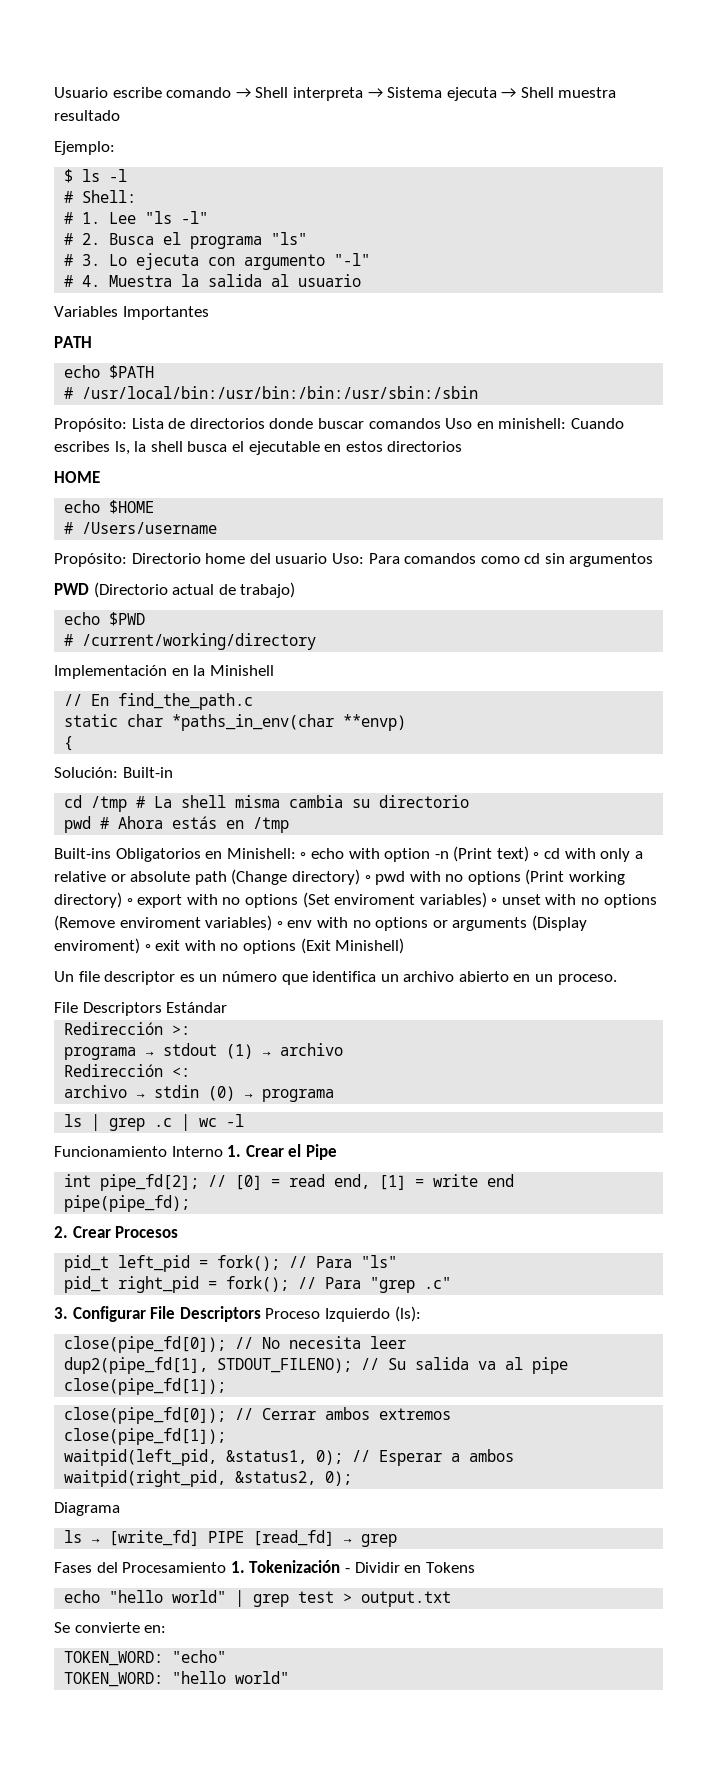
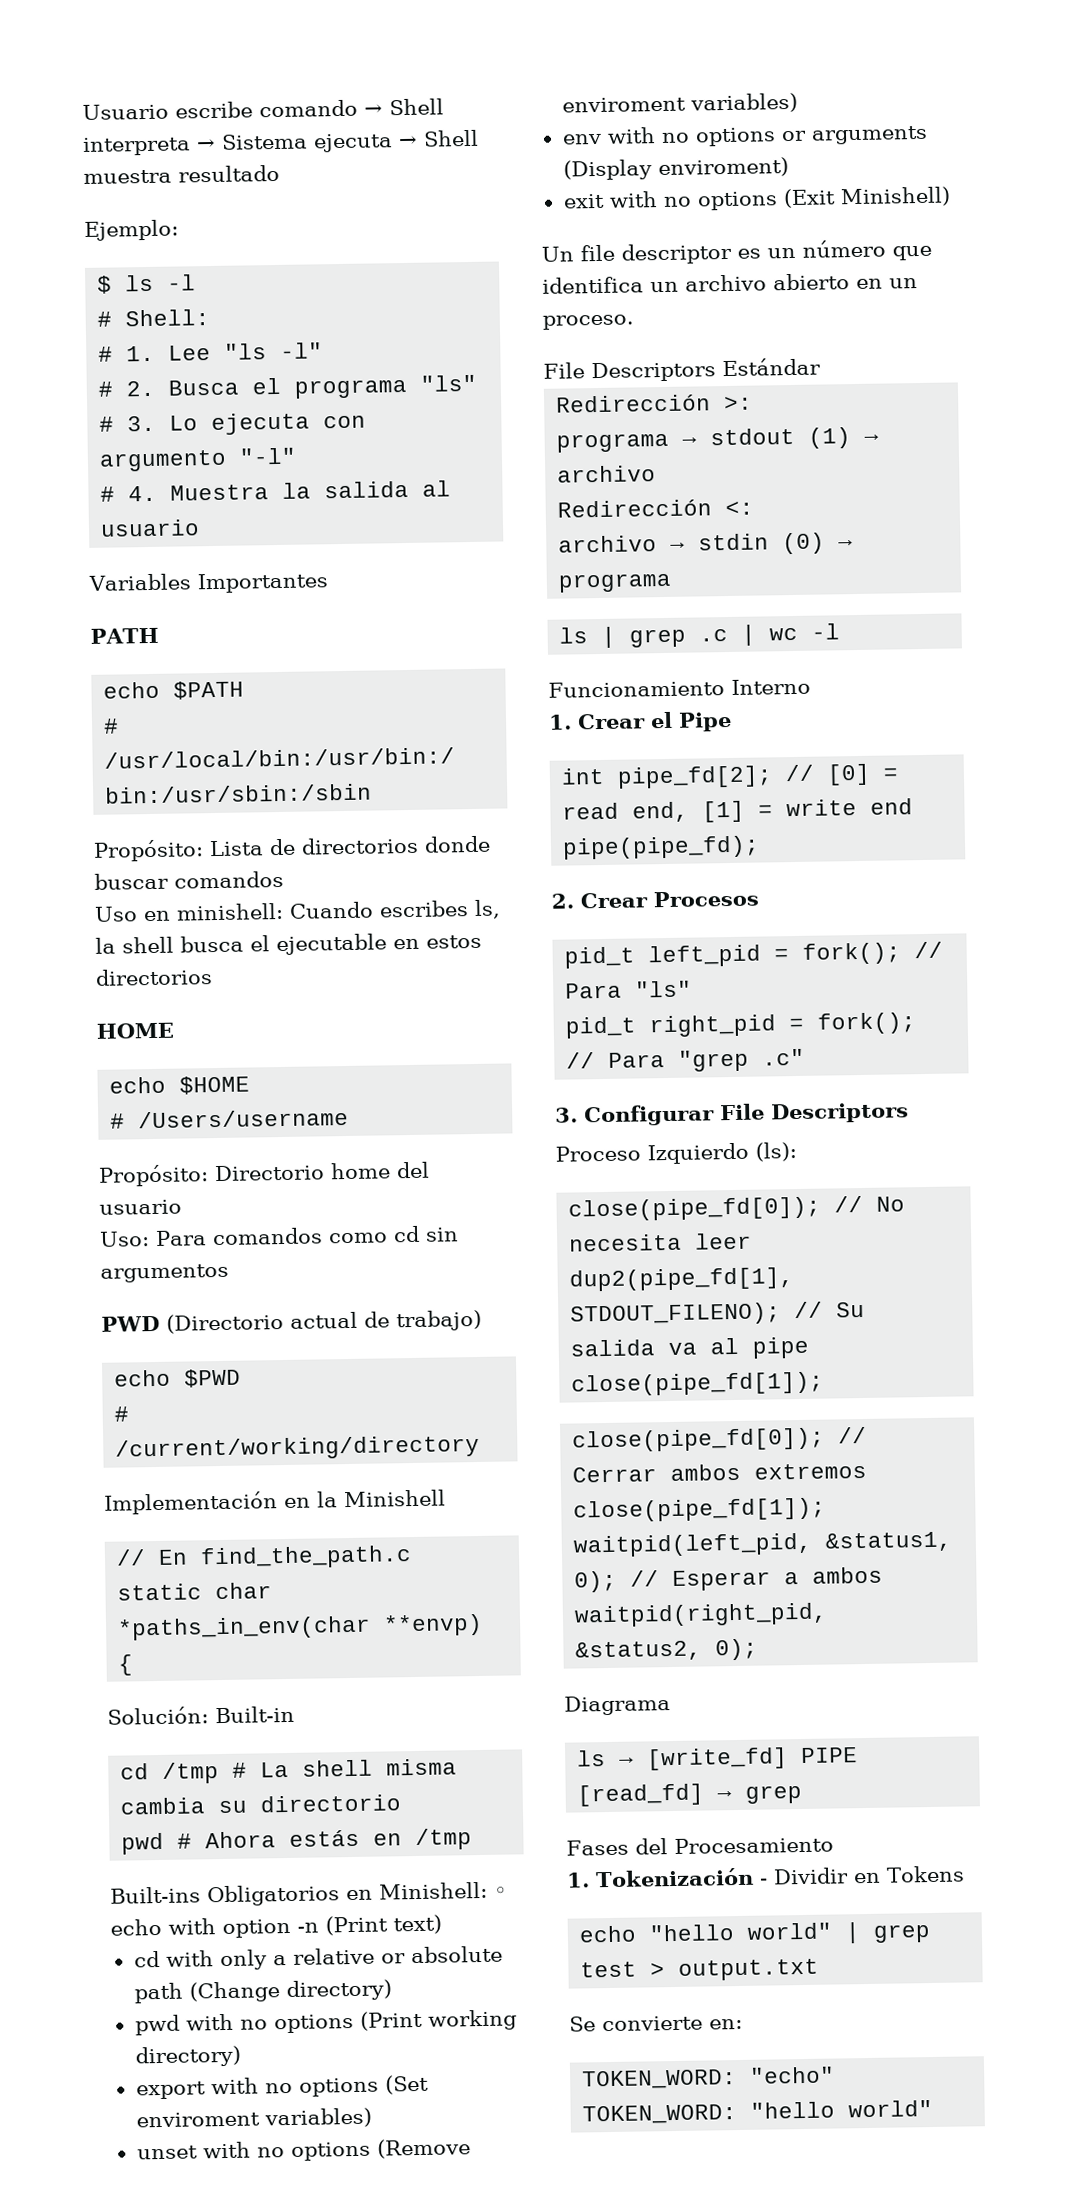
- Propósito: Lista de directorios donde buscar comandos Uso en minishell: Cuando escribes ls, la shell busca el ejecutable en estos directorios
+ Propósito: Lista de directorios donde buscar comandos
+ Uso en minishell: Cuando escribes ls, la shell busca el ejecutable en estos directorios
- Propósito: Directorio home del usuario Uso: Para comandos como cd sin argumentos
+ Propósito: Directorio home del usuario
+ Uso: Para comandos como cd sin argumentos
- Built-ins Obligatorios en Minishell: ◦ echo with option -n (Print text) ◦ cd with only a relative or absolute path (Change directory) ◦ pwd with no options (Print working directory) ◦ export with no options (Set enviroment variables) ◦ unset with no options (Remove enviroment variables) ◦ env with no options or arguments (Display enviroment) ◦ exit with no options (Exit Minishell)
+ Built-ins Obligatorios en Minishell: ◦ echo with option -n (Print text)
+ cd with only a relative or absolute path (Change directory)
+ pwd with no options (Print working directory)
+ export with no options (Set enviroment variables)
+ unset with no options (Remove enviroment variables)
+ env with no options or arguments (Display enviroment)
+ exit with no options (Exit Minishell)
- Funcionamiento Interno 1. Crear el Pipe
+ Funcionamiento Interno
+ 1. Crear el Pipe
- 3. Configurar File Descriptors Proceso Izquierdo (ls):
+ 3. Configurar File Descriptors
+ Proceso Izquierdo (ls):
- Fases del Procesamiento 1. Tokenización - Dividir en Tokens
+ Fases del Procesamiento
+ 1. Tokenización - Dividir en Tokens

